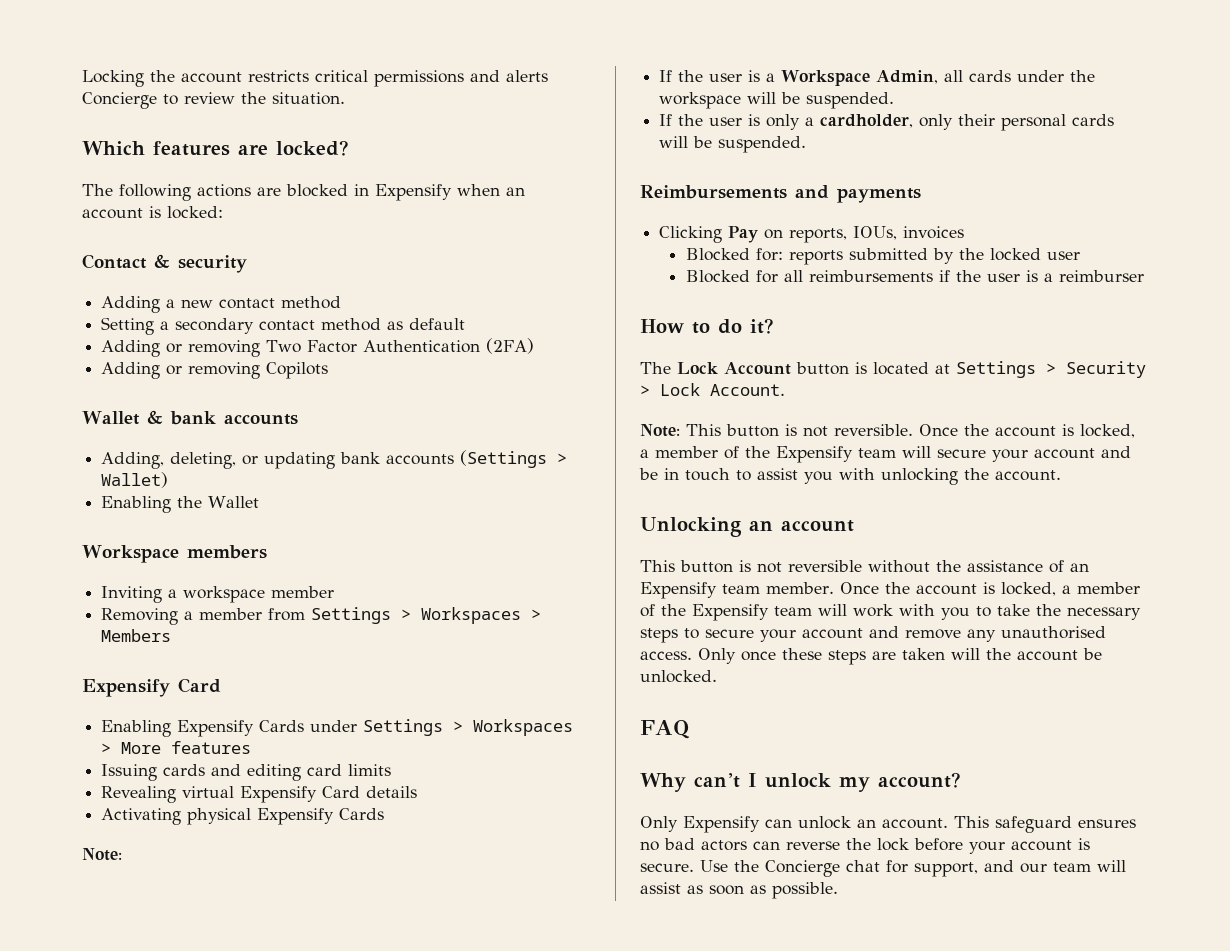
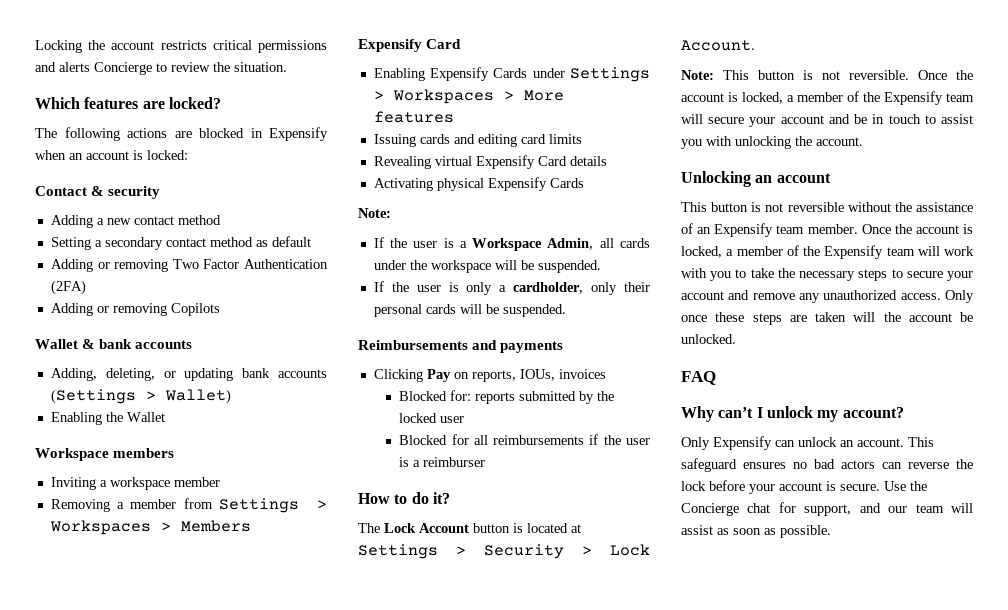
- Once the account is locked, a member of the Expensify team will work with you to take the necessary steps to secure your account and remove any unauthorised access.
+ Once the account is locked, a member of the Expensify team will work with you to take the necessary steps to secure your account and remove any unauthorized access.

